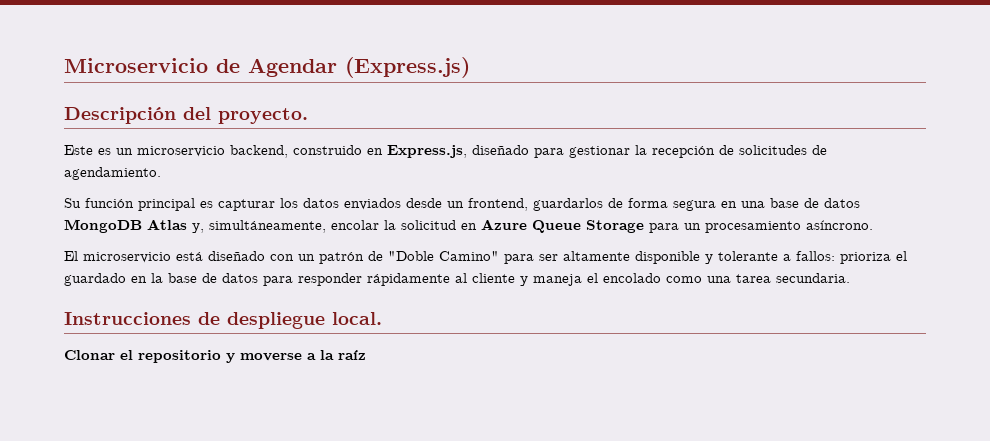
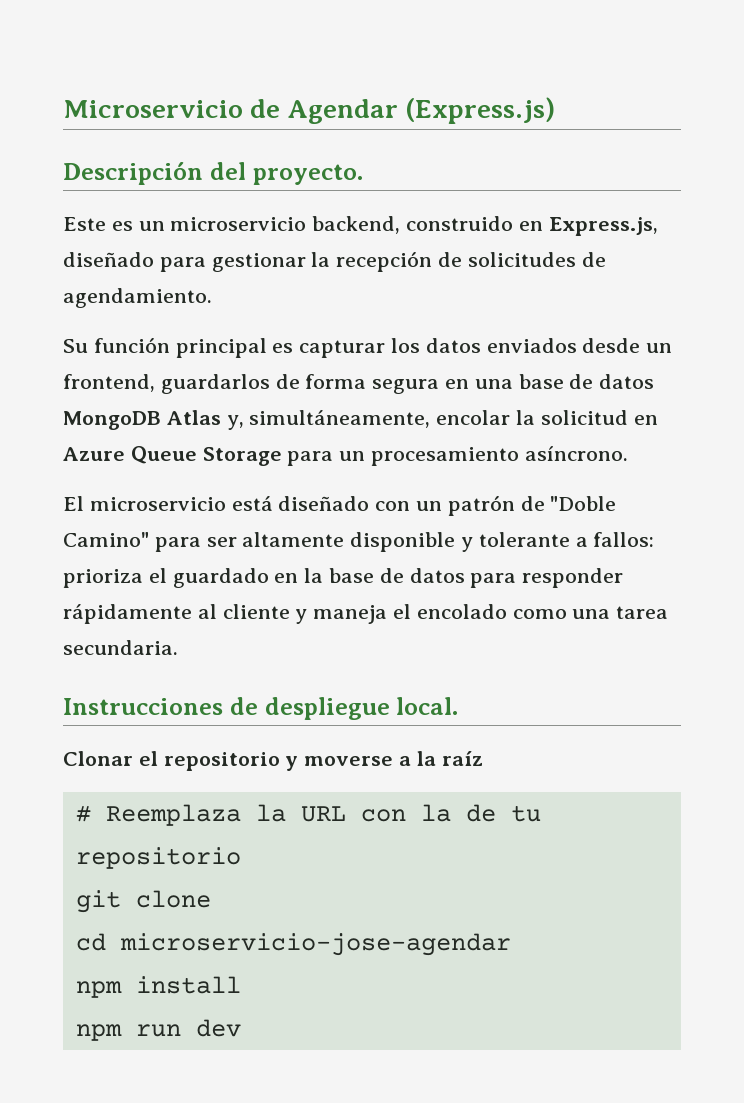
+ # Reemplaza la URL con la de tu repositorio
+ git clone
+ cd microservicio-jose-agendar
+ npm install
+ npm run dev

